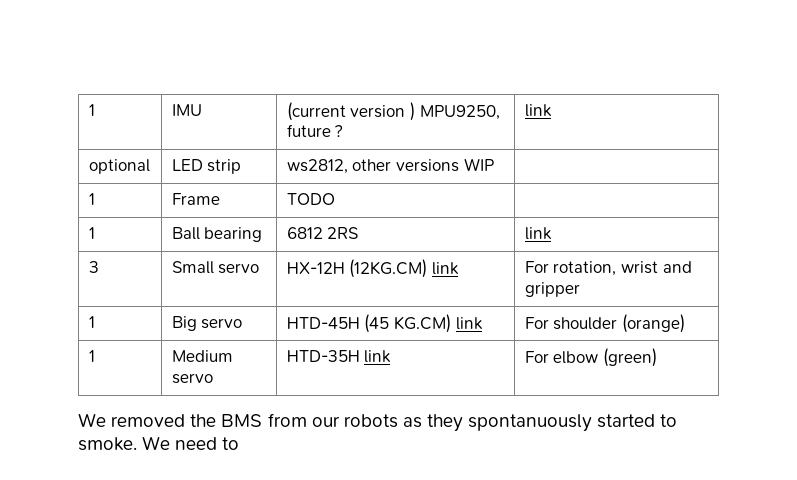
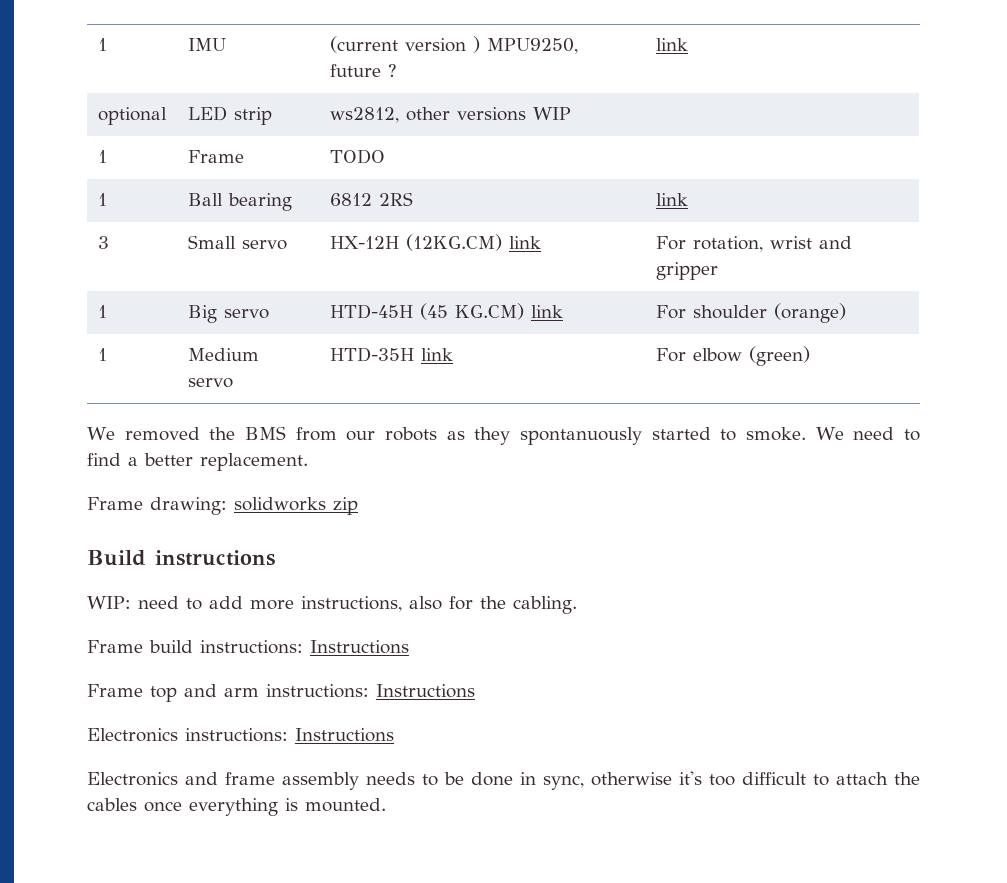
- We need to
+ We need to find a better replacement.
+ Frame drawing: solidworks zip
+ Build instructions
+ WIP: need to add more instructions, also for the cabling.
+ Frame build instructions: Instructions
+ Frame top and arm instructions: Instructions
+ Electronics instructions: Instructions
+ Electronics and frame assembly needs to be done in sync, otherwise it's too difficult to attach the cables once everything is mounted.

